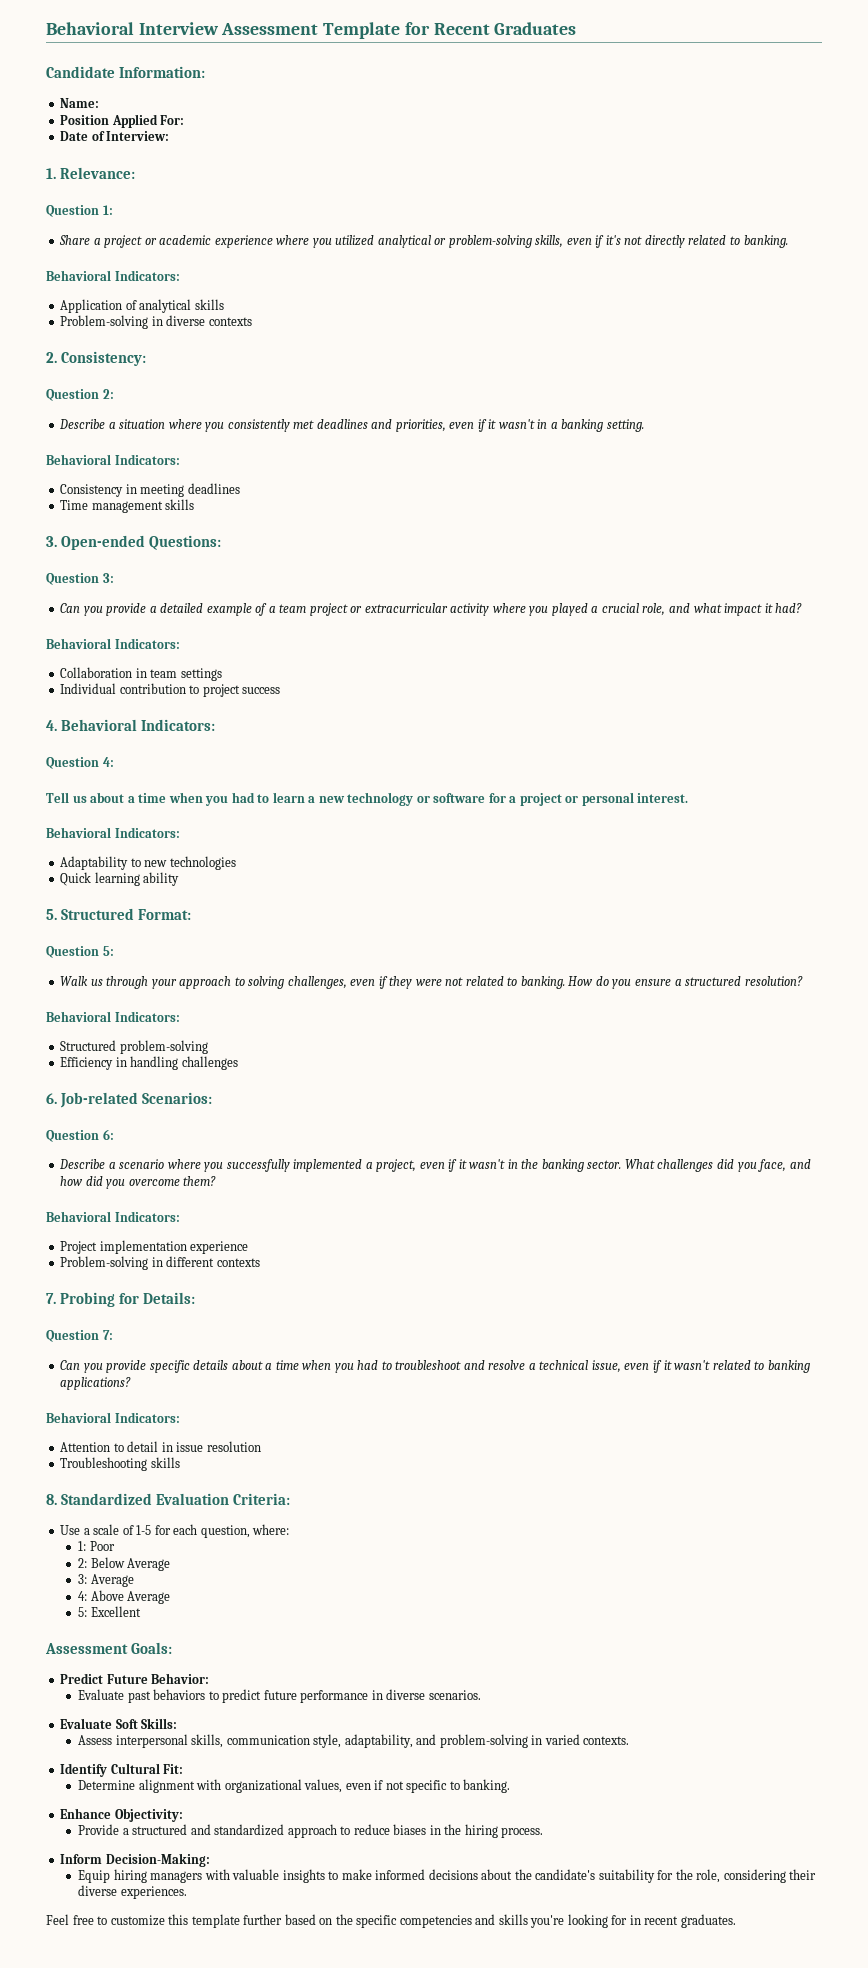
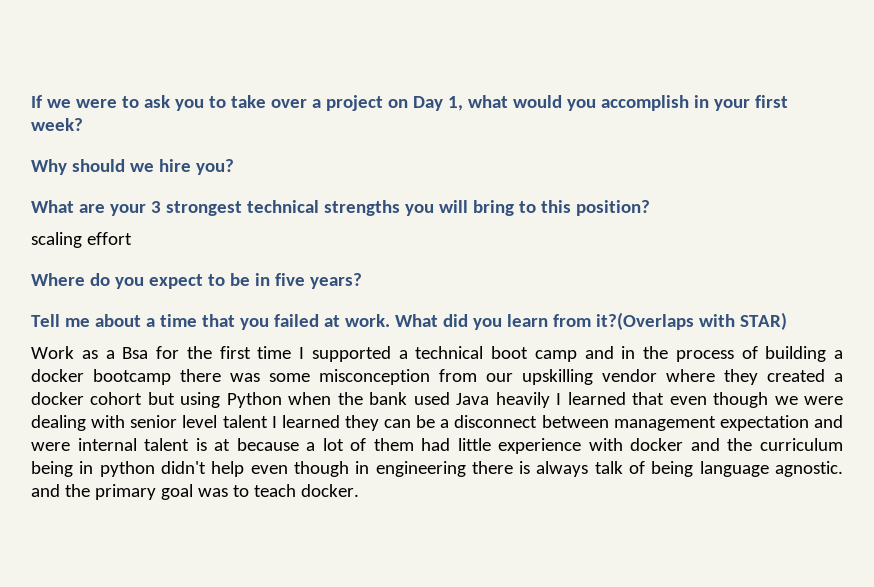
- Behavioral Interview Assessment Template for Recent Graduates
- Candidate Information:
- Name:
- Position Applied For:
- Date of Interview:
- 1. Relevance:
- Question 1:
- Share a project or academic experience where you utilized analytical or problem-solving skills, even if it's not directly related to banking.
- Behavioral Indicators:
- Application of analytical skills
- Problem-solving in diverse contexts
- 2. Consistency:
- Question 2:
- Describe a situation where you consistently met deadlines and priorities, even if it wasn't in a banking setting.
- Behavioral Indicators:
- Consistency in meeting deadlines
- Time management skills
- 3. Open-ended Questions:
- Question 3:
- Can you provide a detailed example of a team project or extracurricular activity where you played a crucial role, and what impact it had?
- Behavioral Indicators:
- Collaboration in team settings
- Individual contribution to project success
- 4. Behavioral Indicators:
- Question 4:
+ If we were to ask you to take over a project on Day 1, what would you accomplish in your first week?
+ Why should we hire you?
+ What are your 3 strongest technical strengths you will bring to this position?
+ scaling effort
+ Where do you expect to be in five years?
- Tell us about a time when you had to learn a new technology or software for a project or personal interest.
- Behavioral Indicators:
- Adaptability to new technologies
- Quick learning ability
- 5. Structured Format:
- Question 5:
- Walk us through your approach to solving challenges, even if they were not related to banking. How do you ensure a structured resolution?
- Behavioral Indicators:
- Structured problem-solving
- Efficiency in handling challenges
- 6. Job-related Scenarios:
- Question 6:
- Describe a scenario where you successfully implemented a project, even if it wasn't in the banking sector. What challenges did you face, and how did you overcome them?
- Behavioral Indicators:
- Project implementation experience
- Problem-solving in different contexts
- 7. Probing for Details:
- Question 7:
- Can you provide specific details about a time when you had to troubleshoot and resolve a technical issue, even if it wasn't related to banking applications?
- Behavioral Indicators:
- Attention to detail in issue resolution
- Troubleshooting skills
- 8. Standardized Evaluation Criteria:
- Use a scale of 1-5 for each question, where:
- 1: Poor
- 2: Below Average
- 3: Average
- 4: Above Average
- 5: Excellent
- Assessment Goals:
- Predict Future Behavior:
- Evaluate past behaviors to predict future performance in diverse scenarios.
- Evaluate Soft Skills:
- Assess interpersonal skills, communication style, adaptability, and problem-solving in varied contexts.
- Identify Cultural Fit:
- Determine alignment with organizational values, even if not specific to banking.
- Enhance Objectivity:
- Provide a structured and standardized approach to reduce biases in the hiring process.
- Inform Decision-Making:
- Equip hiring managers with valuable insights to make informed decisions about the candidate's suitability for the role, considering their diverse experiences.
- Feel free to customize this template further based on the specific competencies and skills you're looking for in recent graduates.
+ Tell me about a time that you failed at work. What did you learn from it?(Overlaps with STAR)
+ Work as a Bsa for the first time I supported a technical boot camp and in the process of building a docker bootcamp there was some misconception from our upskilling vendor where they created a docker cohort but using Python when the bank used Java heavily I learned that even though we were dealing with senior level talent I learned they can be a disconnect between management expectation and were internal talent is at because a lot of them had little experience with docker and the curriculum being in python didn't help even though in engineering there is always talk of being language agnostic. and the primary goal was to teach docker.

